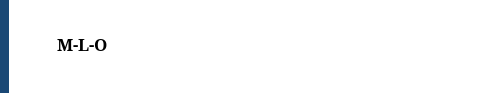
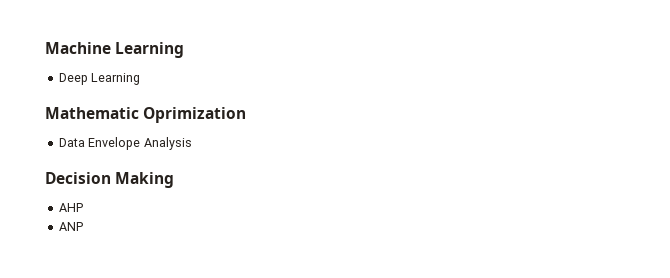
- M-L-O
+ Machine Learning
+ Deep Learning
+ Mathematic Oprimization
+ Data Envelope Analysis
+ Decision Making
+ AHP
+ ANP

